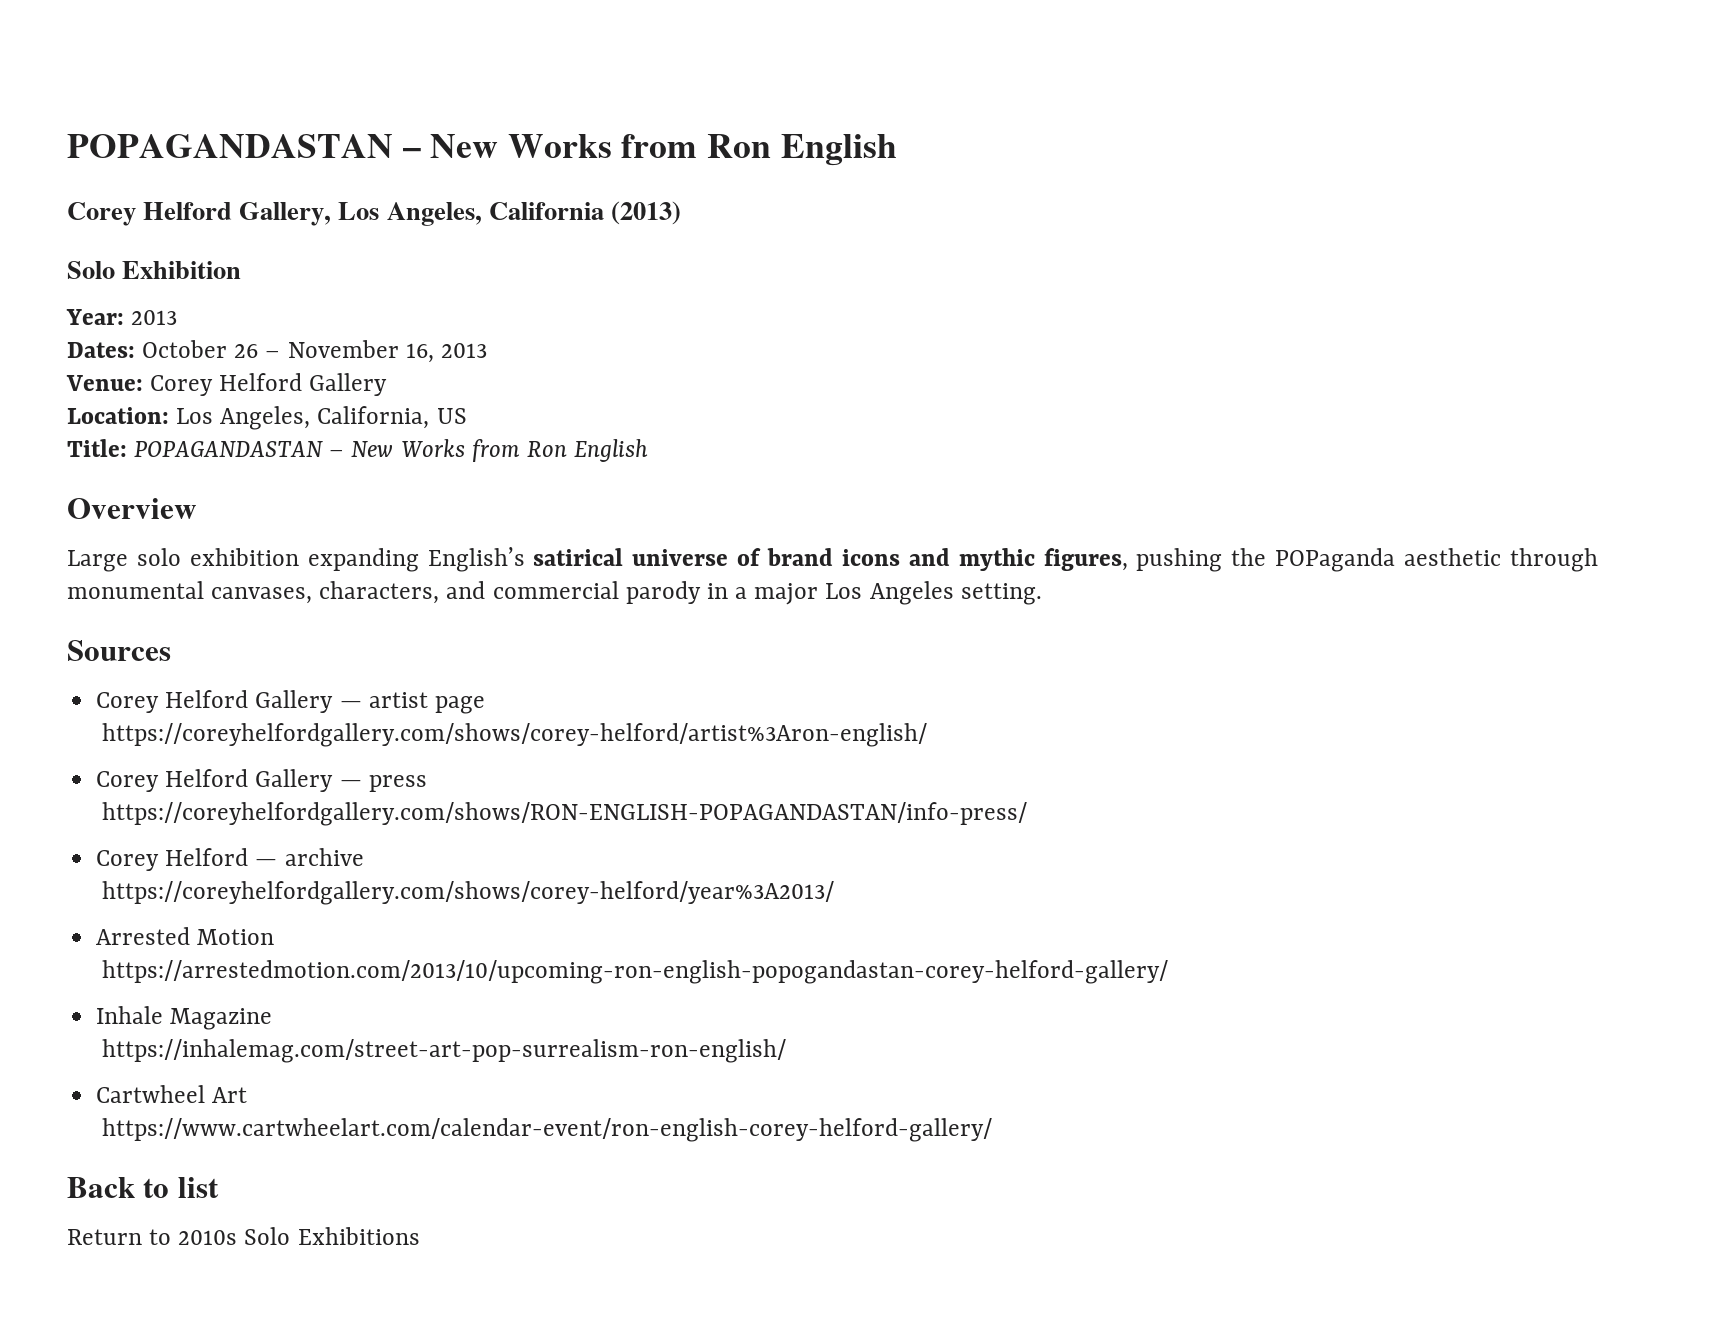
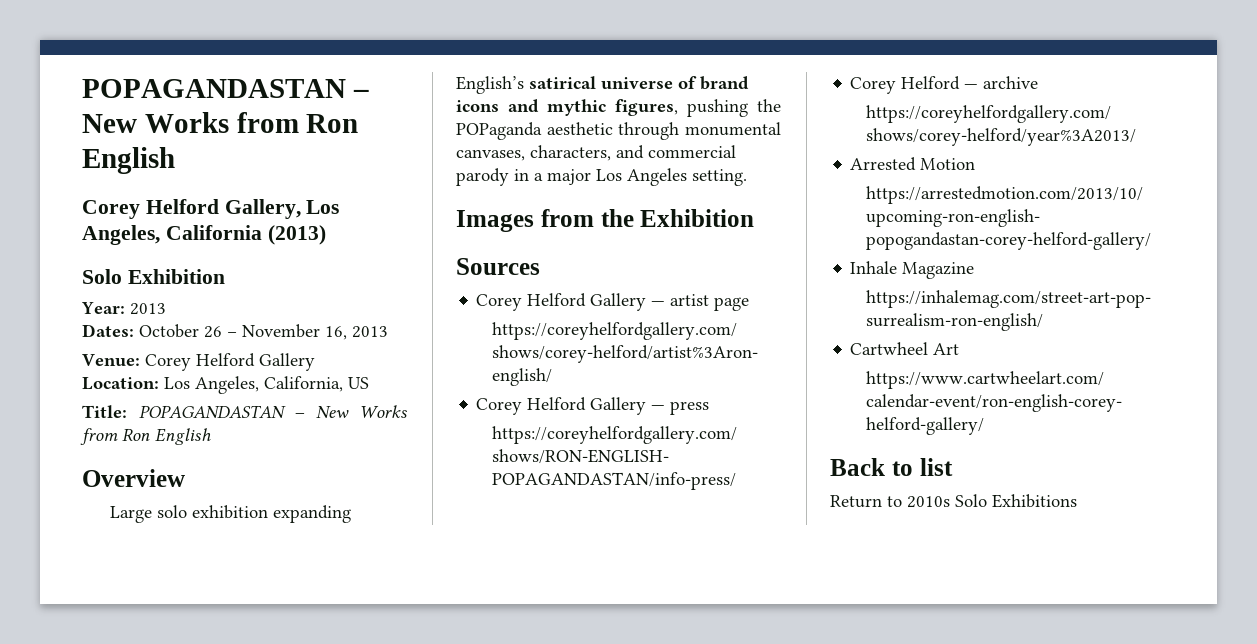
+ Images from the Exhibition

